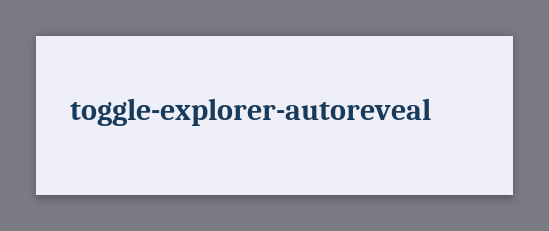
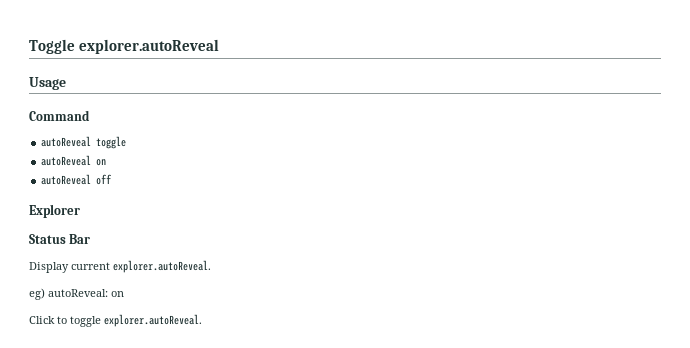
- toggle-explorer-autoreveal
+ Toggle explorer.autoReveal
+ Usage
+ Command
+ autoReveal toggle
+ autoReveal on
+ autoReveal off
+ Explorer
+ Status Bar
+ Display current explorer.autoReveal.
+ eg) autoReveal: on
+ Click to toggle explorer.autoReveal.

